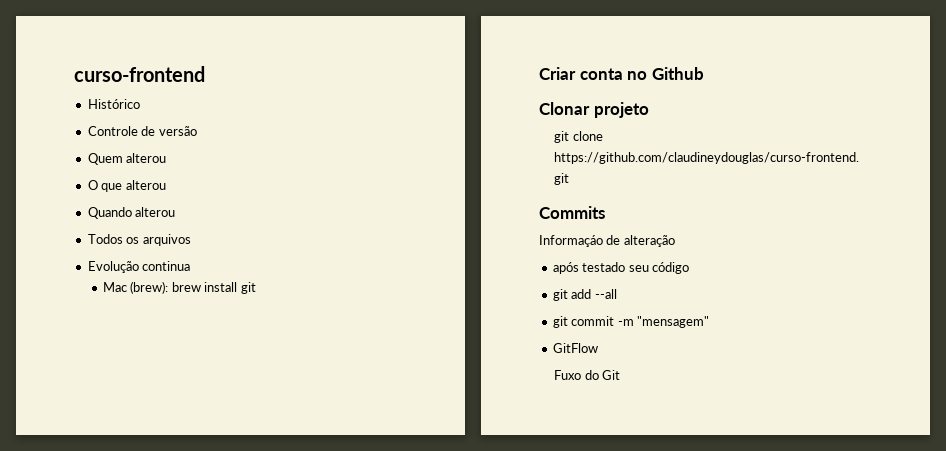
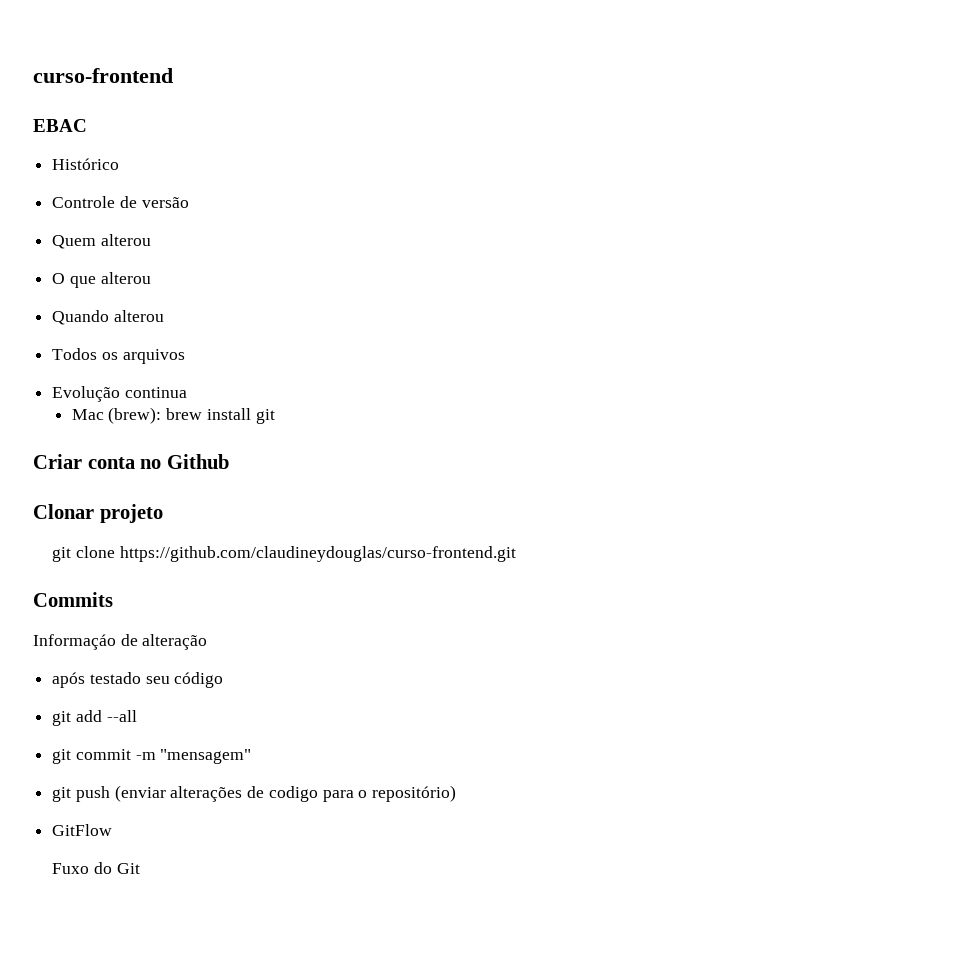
+ EBAC
+ git push (enviar alterações de codigo para o repositório)

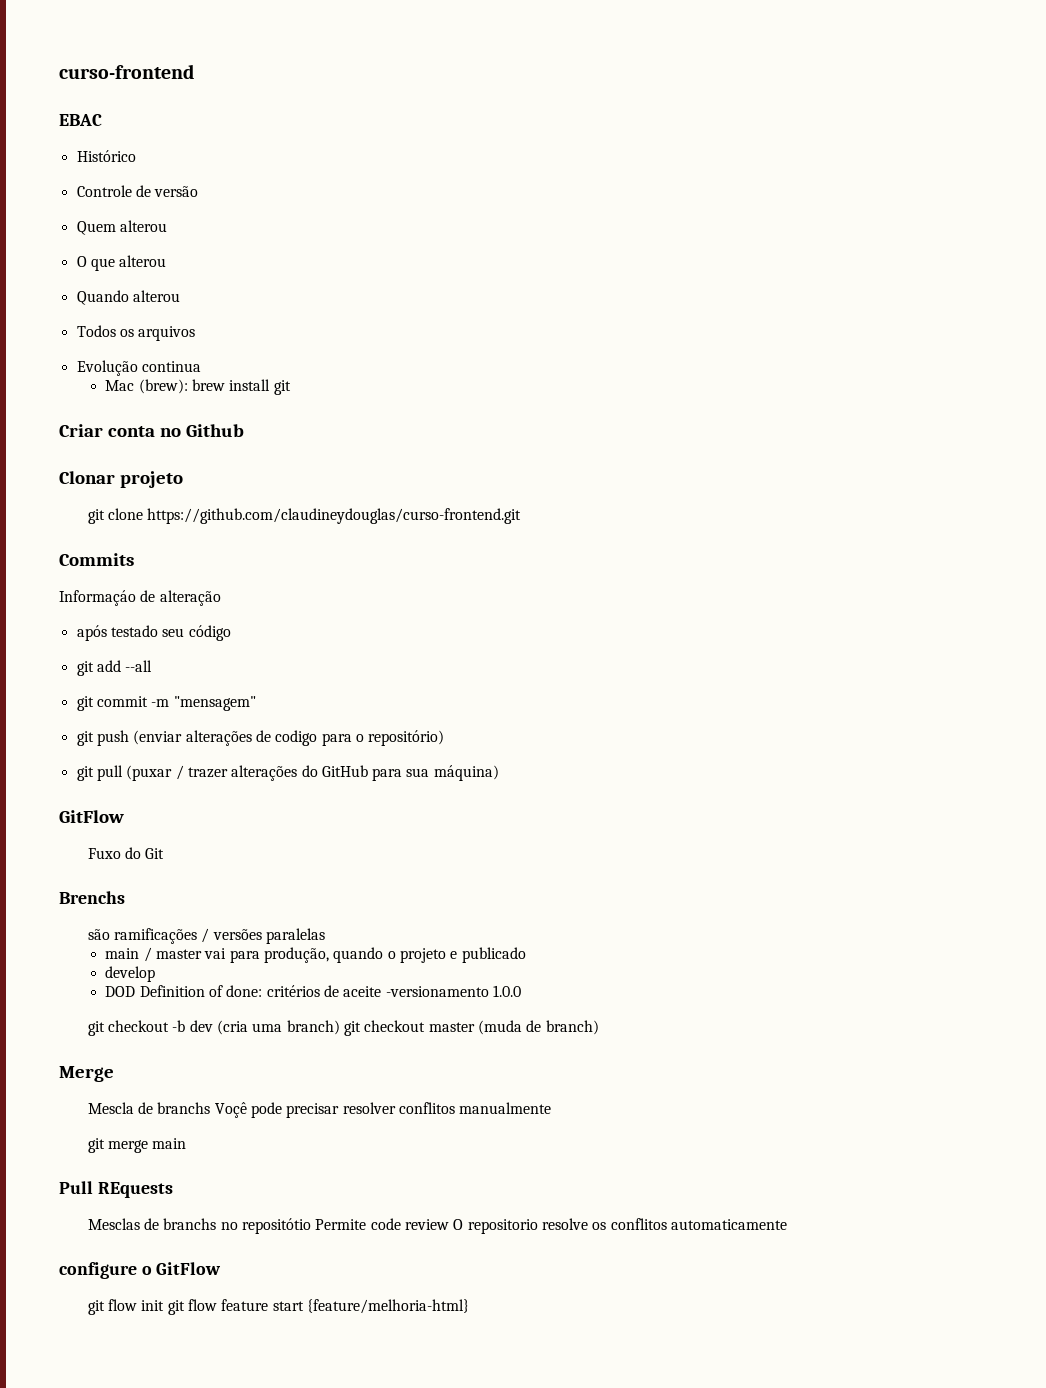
+ git pull (puxar / trazer alterações do GitHub para sua máquina)
  GitFlow
  Fuxo do Git
+ Brenchs
+ são ramificações / versões paralelas
+ main / master vai para produção, quando o projeto e publicado
+ develop
+ DOD Definition of done: critérios de aceite -versionamento 1.0.0
+ git checkout -b dev (cria uma branch) git checkout master (muda de branch)
+ Merge
+ Mescla de branchs Voçê pode precisar resolver conflitos manualmente
+ git merge main
+ Pull REquests
+ Mesclas de branchs no repositótio Permite code review O repositorio resolve os conflitos automaticamente
+ configure o GitFlow
+ git flow init git flow feature start {feature/melhoria-html}

